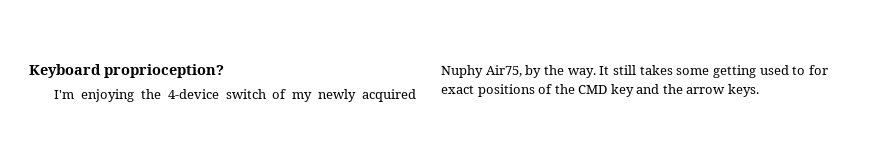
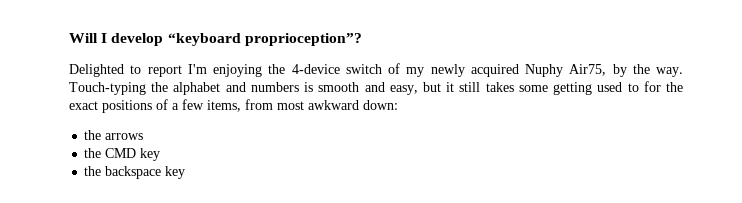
- Keyboard proprioception?
- I'm enjoying the 4-device switch of my newly acquired Nuphy Air75, by the way.
+ Will I develop “keyboard proprioception”?
+ Delighted to report I'm enjoying the 4-device switch of my newly acquired Nuphy Air75, by the way.
- It still takes some getting used to for exact positions of the CMD key and the arrow keys.
+ Touch-typing the alphabet and numbers is smooth and easy, but it still takes some getting used to for the exact positions of a few items, from most awkward down:
+ the arrows
+ the CMD key
+ the backspace key

